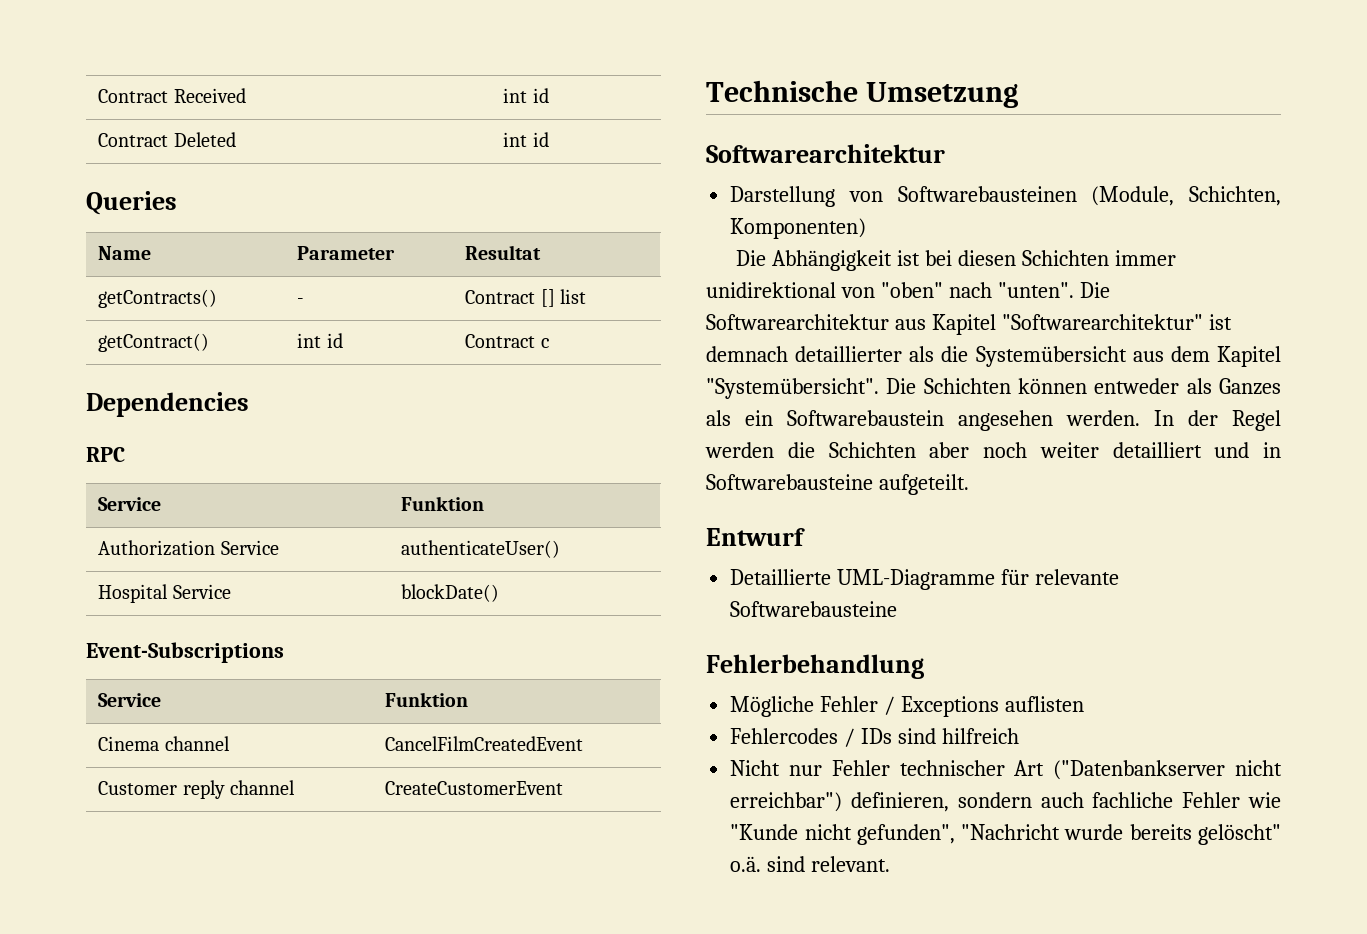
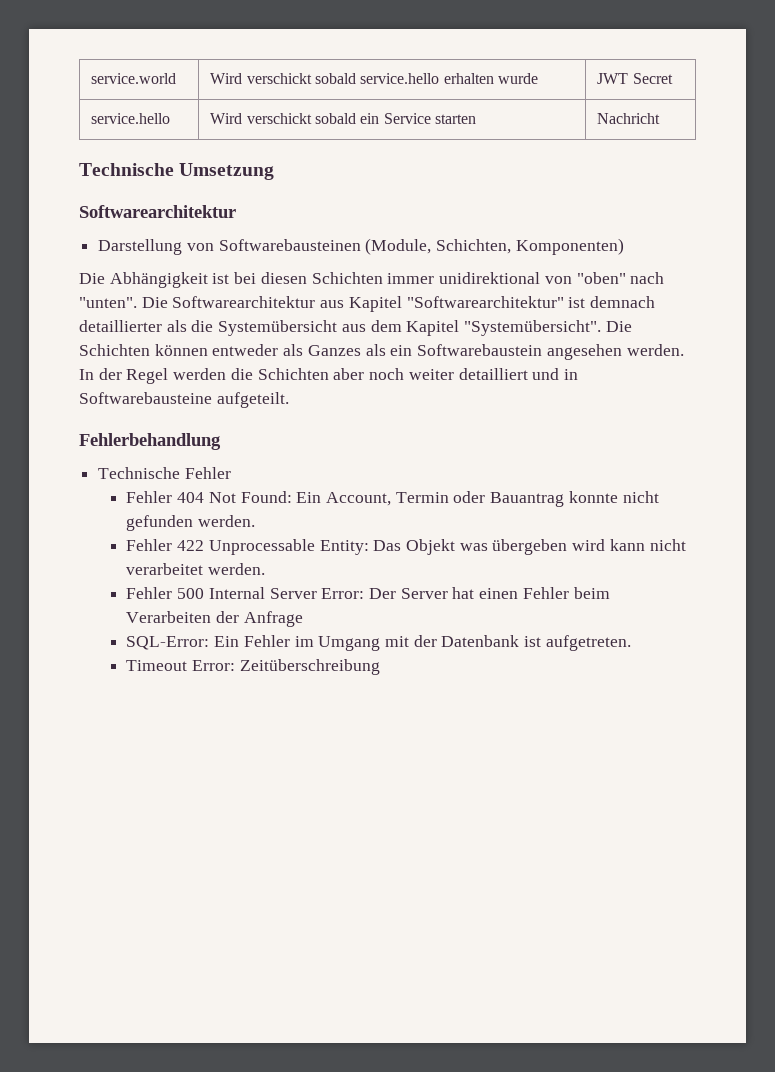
- Contract Received | int id
- Contract Deleted | int id
- Queries
- Name | Parameter | Resultat
- getContracts() | - | Contract [] list
- getContract() | int id | Contract c
- Dependencies
- RPC
- Service | Funktion
- Authorization Service | authenticateUser()
- Hospital Service | blockDate()
- Event-Subscriptions
- Service | Funktion
- Cinema channel | CancelFilmCreatedEvent
- Customer reply channel | CreateCustomerEvent
+ service.world | Wird verschickt sobald service.hello erhalten wurde | JWT Secret
+ service.hello | Wird verschickt sobald ein Service starten | Nachricht
- Entwurf
- Detaillierte UML-Diagramme für relevante Softwarebausteine
- Mögliche Fehler / Exceptions auflisten
- Fehlercodes / IDs sind hilfreich
- Nicht nur Fehler technischer Art ("Datenbankserver nicht erreichbar") definieren, sondern auch fachliche Fehler wie "Kunde nicht gefunden", "Nachricht wurde bereits gelöscht" o.ä. sind relevant.
+ Technische Fehler
+ Fehler 404 Not Found: Ein Account, Termin oder Bauantrag konnte nicht gefunden werden.
+ Fehler 422 Unprocessable Entity: Das Objekt was übergeben wird kann nicht verarbeitet werden.
+ Fehler 500 Internal Server Error: Der Server hat einen Fehler beim Verarbeiten der Anfrage
+ SQL-Error: Ein Fehler im Umgang mit der Datenbank ist aufgetreten.
+ Timeout Error: Zeitüberschreibung

